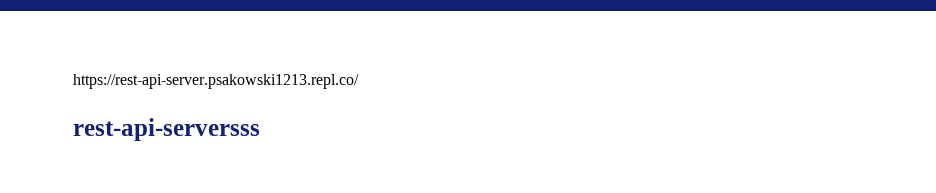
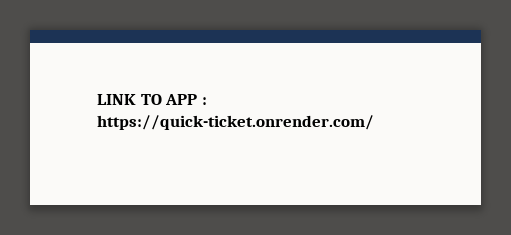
- https://rest-api-server.psakowski1213.repl.co/
- rest-api-serversss
+ LINK TO APP : https://quick-ticket.onrender.com/

